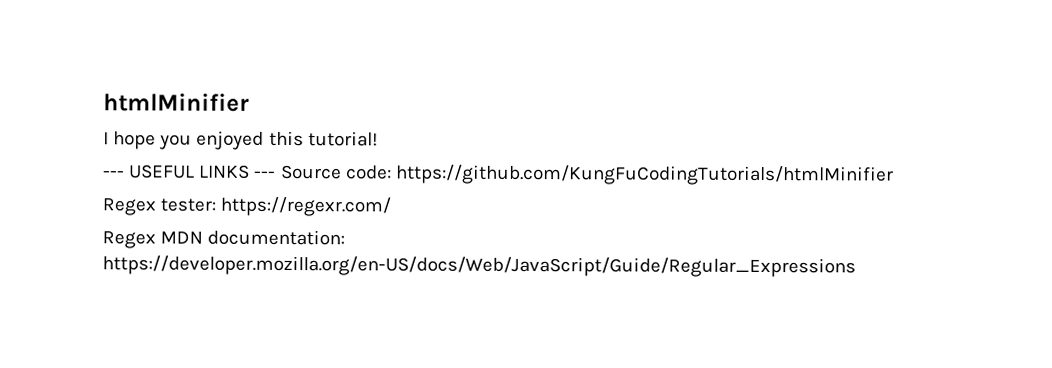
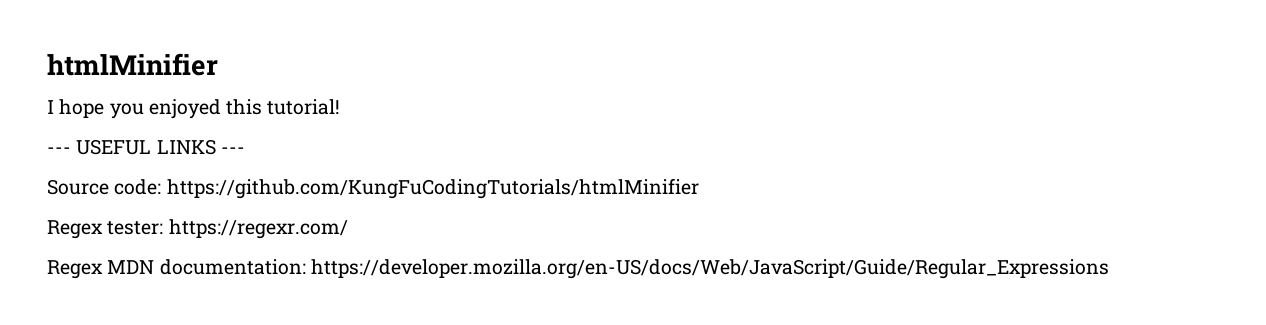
- --- USEFUL LINKS --- Source code: https://github.com/KungFuCodingTutorials/htmlMinifier
+ --- USEFUL LINKS ---
+ Source code: https://github.com/KungFuCodingTutorials/htmlMinifier

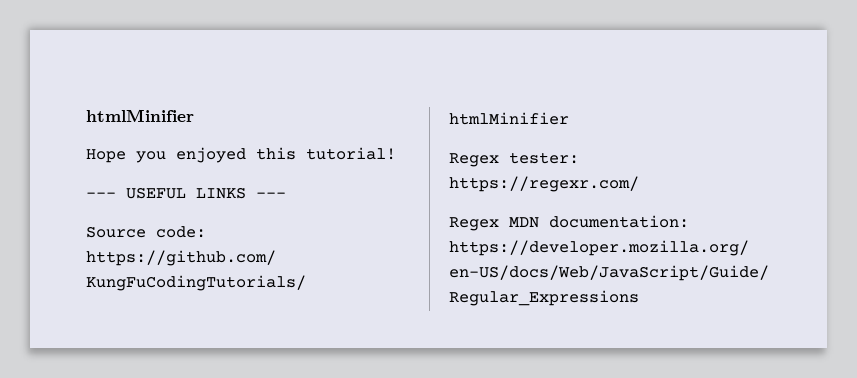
- I hope you enjoyed this tutorial!
+ Hope you enjoyed this tutorial!

